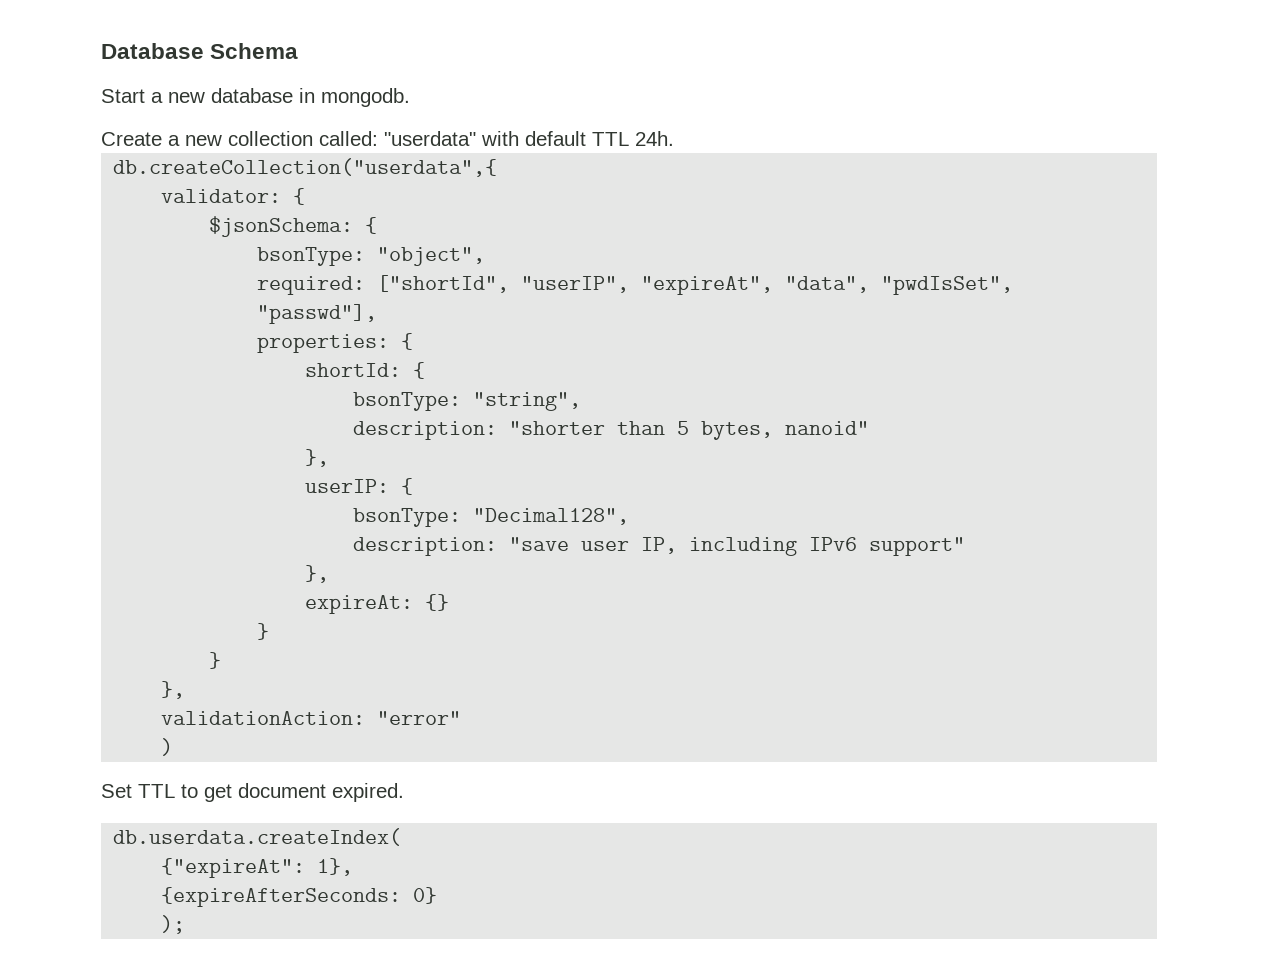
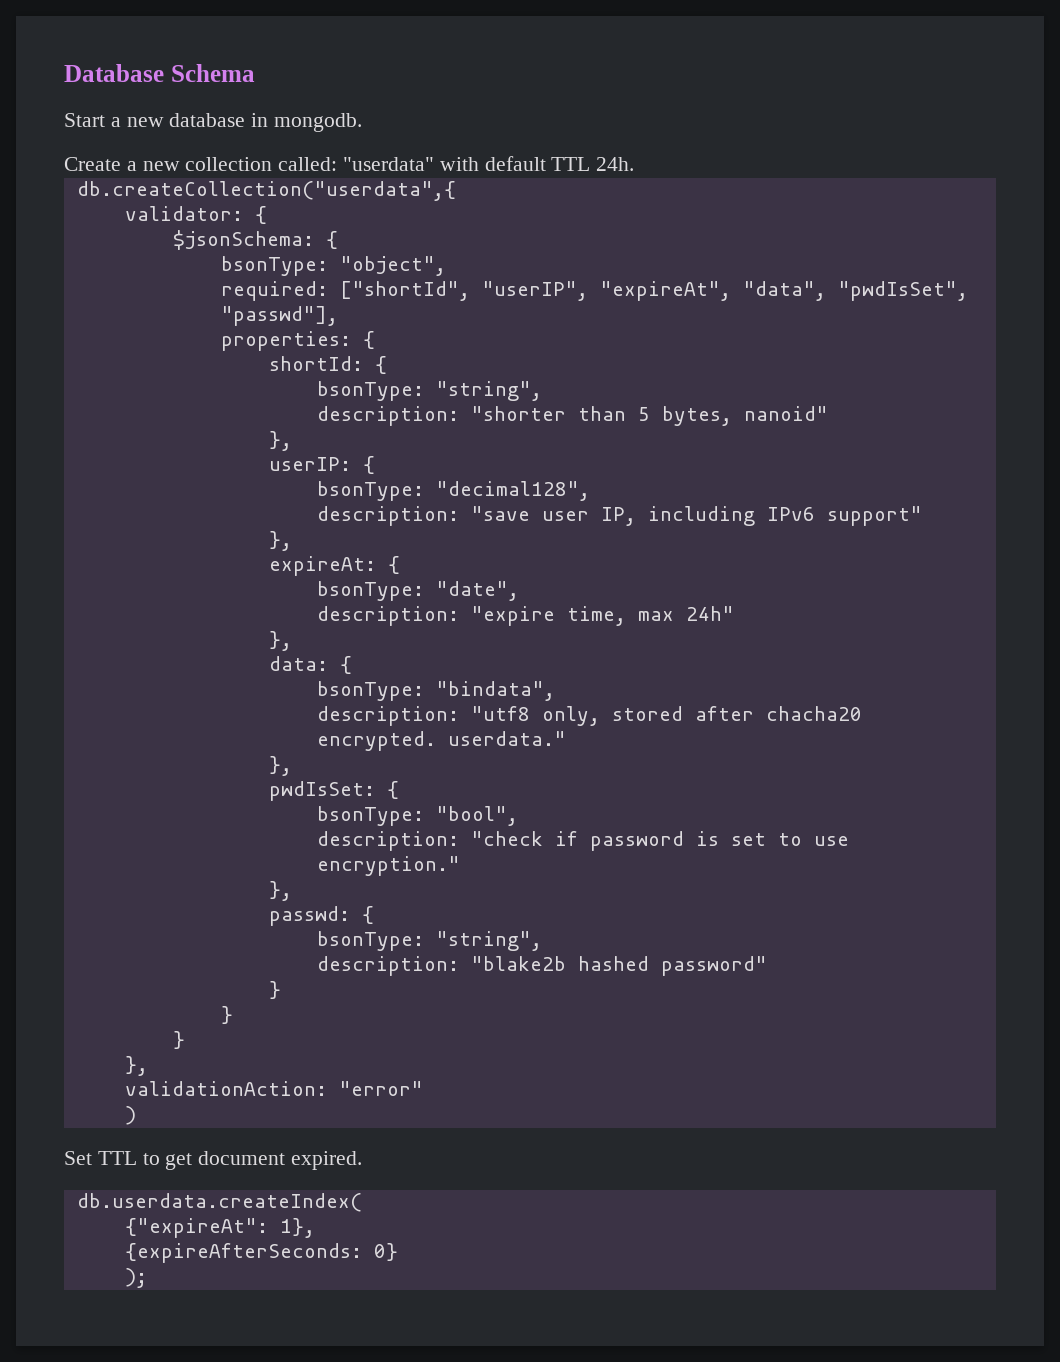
- bsonType: "Decimal128",
+ bsonType: "decimal128",
- expireAt: {}
+ expireAt: {
+ bsonType: "date",
+ description: "expire time, max 24h"
+ },
+ data: {
+ bsonType: "bindata",
+ description: "utf8 only, stored after chacha20 encrypted. userdata."
+ },
+ pwdIsSet: {
+ bsonType: "bool",
+ description: "check if password is set to use encryption."
+ },
+ passwd: {
+ bsonType: "string",
+ description: "blake2b hashed password"
+ }

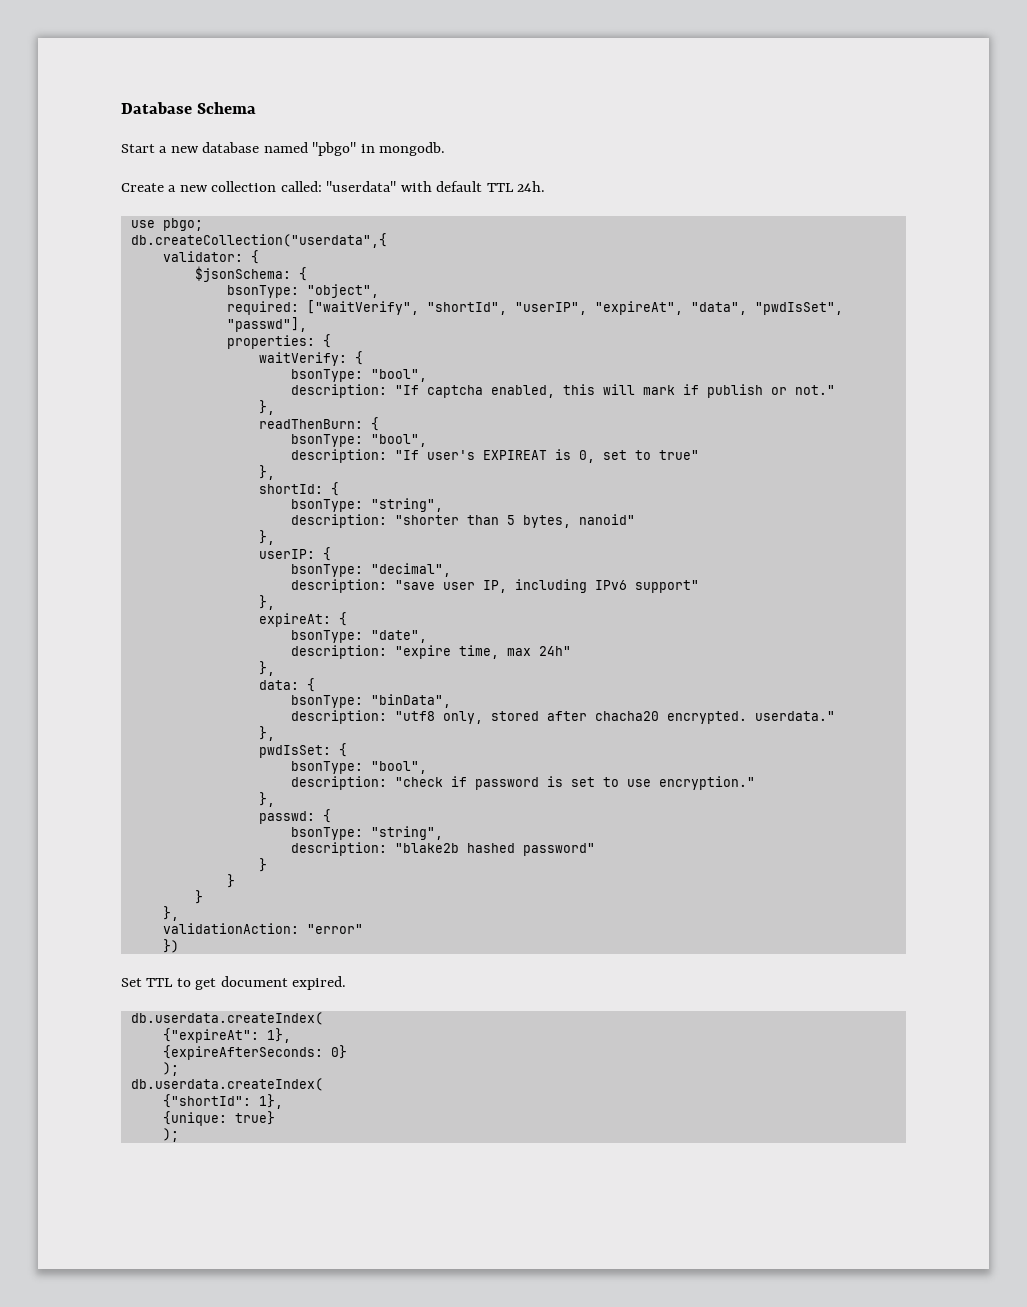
- Start a new database in mongodb.
+ Start a new database named "pbgo" in mongodb.
+ use pbgo;
- required: ["shortId", "userIP", "expireAt", "data", "pwdIsSet", "passwd"],
+ required: ["waitVerify", "shortId", "userIP", "expireAt", "data", "pwdIsSet", "passwd"],
+ waitVerify: {
+ bsonType: "bool",
+ description: "If captcha enabled, this will mark if publish or not."
+ },
+ readThenBurn: {
+ bsonType: "bool",
+ description: "If user's EXPIREAT is 0, set to true"
+ },
- bsonType: "decimal128",
+ bsonType: "decimal",
- bsonType: "bindata",
+ bsonType: "binData",
- )
+ })
  {expireAfterSeconds: 0}
+ );
+ db.userdata.createIndex(
+ {"shortId": 1},
+ {unique: true}

